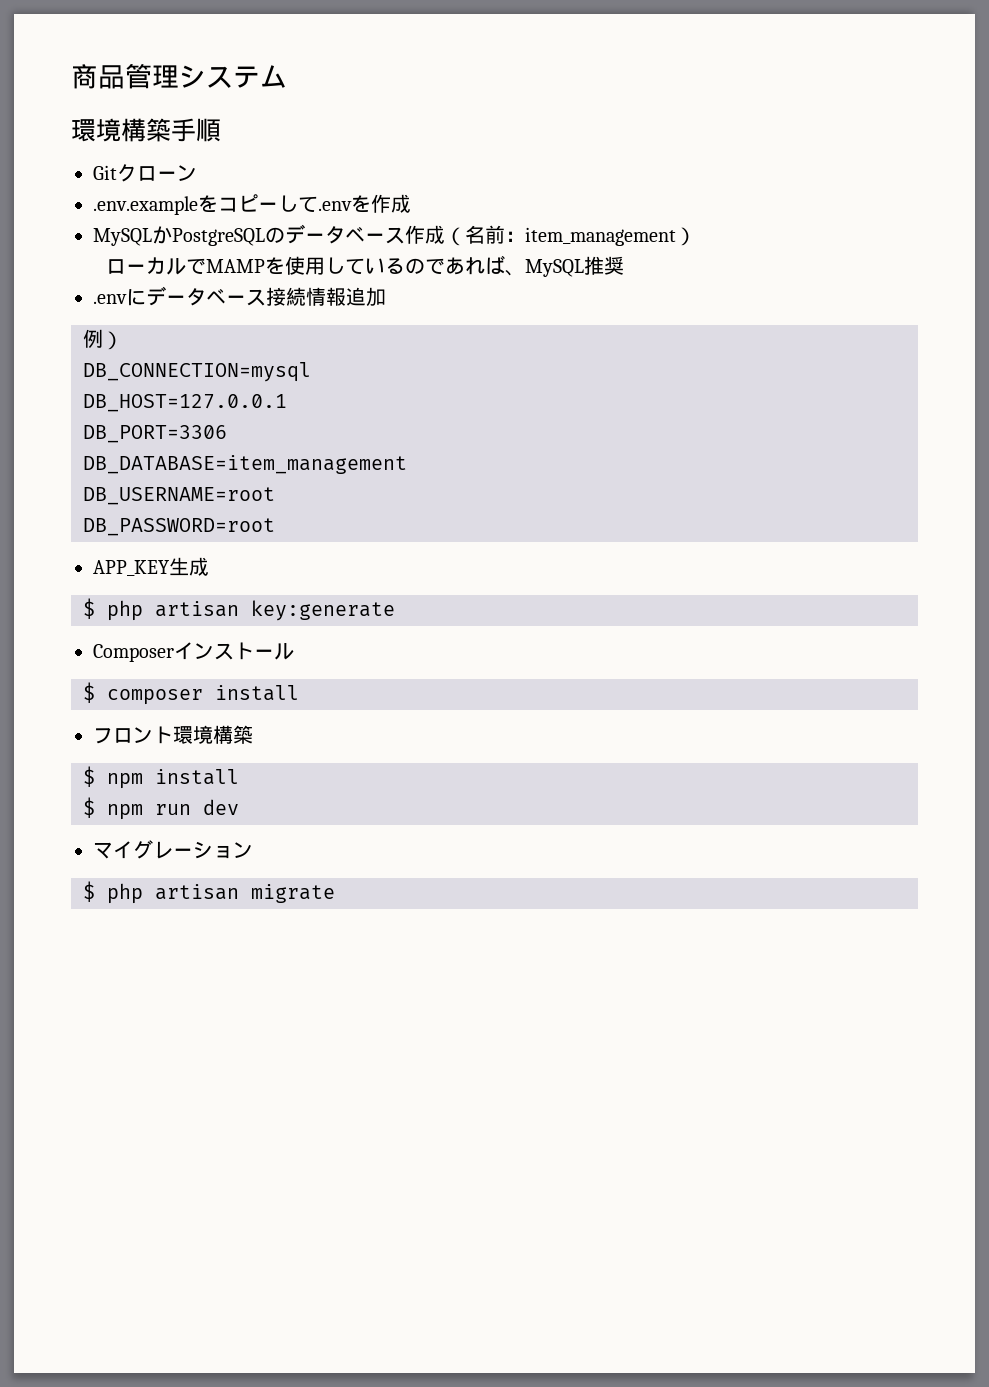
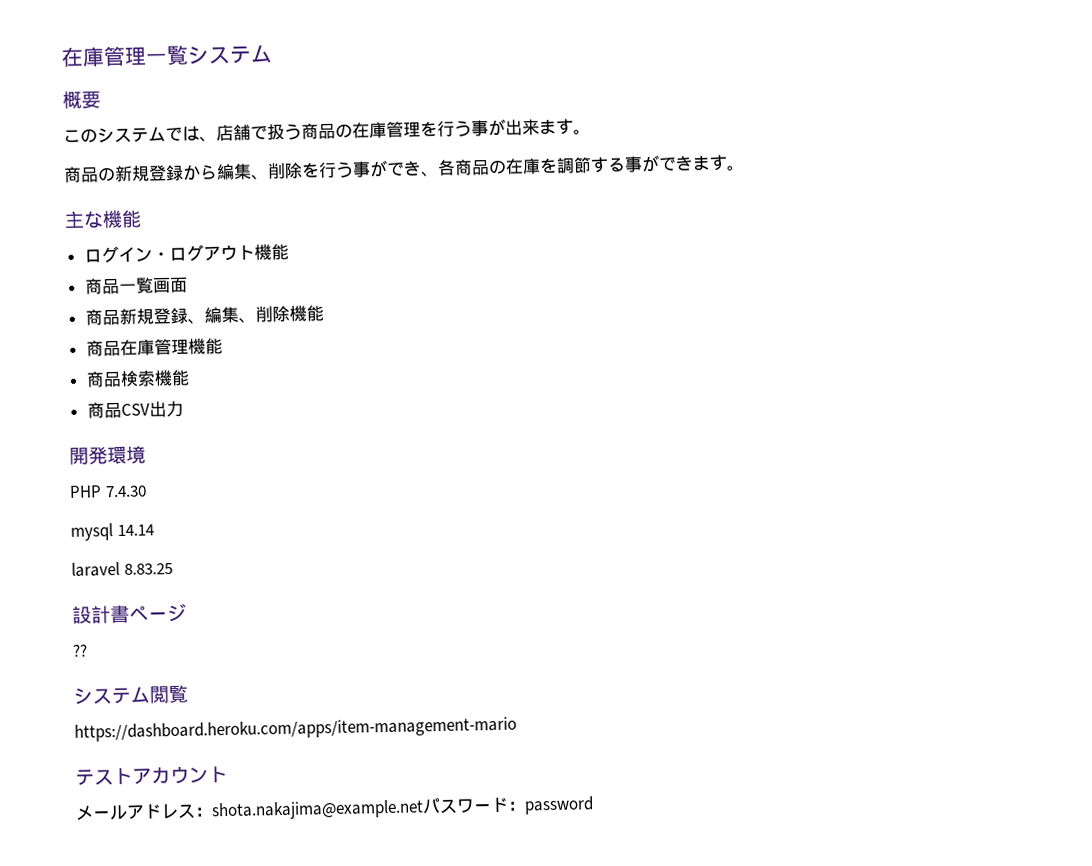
- 商品管理システム
+ 在庫管理一覧システム
- 環境構築手順
- Gitクローン
- .env.exampleをコピーして.envを作成
- MySQLかPostgreSQLのデータベース作成（名前：item_management）
- ローカルでMAMPを使用しているのであれば、MySQL推奨
- .envにデータベース接続情報追加
- 例）
- DB_CONNECTION=mysql
- DB_HOST=127.0.0.1
- DB_PORT=3306
- DB_DATABASE=item_management
- DB_USERNAME=root
- DB_PASSWORD=root
- APP_KEY生成
- $ php artisan key:generate
- Composerインストール
- $ composer install
- フロント環境構築
- $ npm install
- $ npm run dev
- マイグレーション
- $ php artisan migrate
+ 概要
+ このシステムでは、店舗で扱う商品の在庫管理を行う事が出来ます。
+ 商品の新規登録から編集、削除を行う事ができ、各商品の在庫を調節する事ができます。
+ 主な機能
+ ログイン・ログアウト機能
+ 商品一覧画面
+ 商品新規登録、編集、削除機能
+ 商品在庫管理機能
+ 商品検索機能
+ 商品CSV出力
+ 開発環境
+ PHP 7.4.30
+ mysql 14.14
+ laravel 8.83.25
+ 設計書ページ
+ ??
+ システム閲覧
+ https://dashboard.heroku.com/apps/item-management-mario
+ テストアカウント
+ メールアドレス：shota.nakajima@example.netパスワード：password

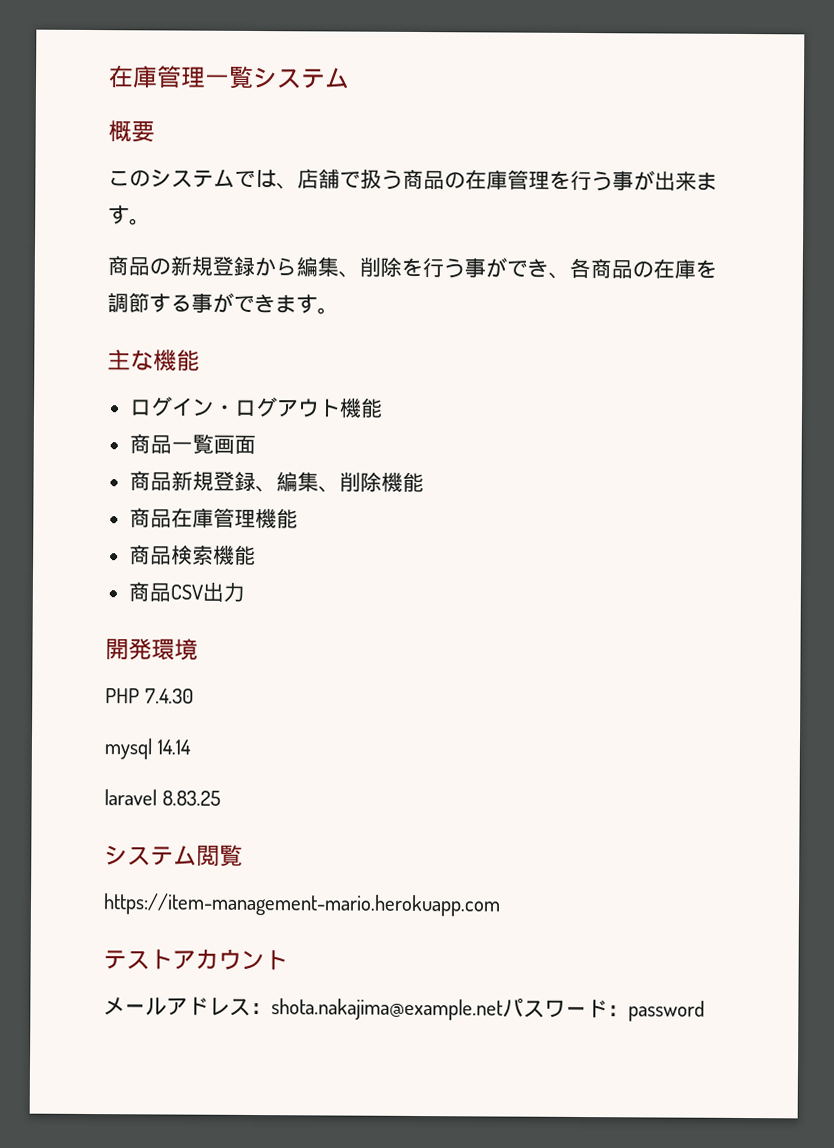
- 設計書ページ
- ??
- https://dashboard.heroku.com/apps/item-management-mario
+ https://item-management-mario.herokuapp.com

